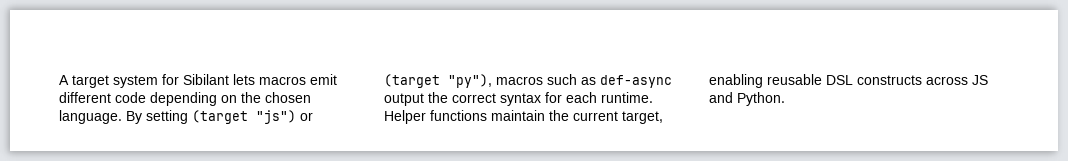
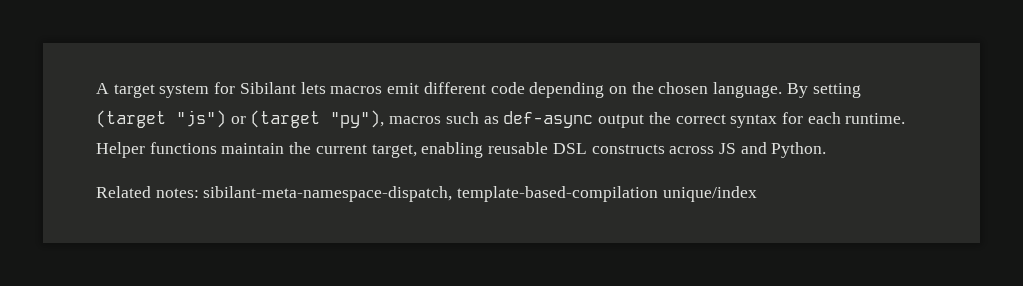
+ Related notes: sibilant-meta-namespace-dispatch, template-based-compilation unique/index

